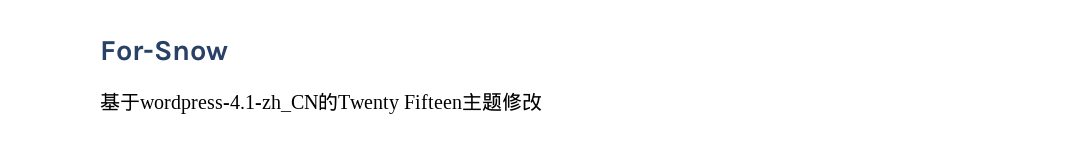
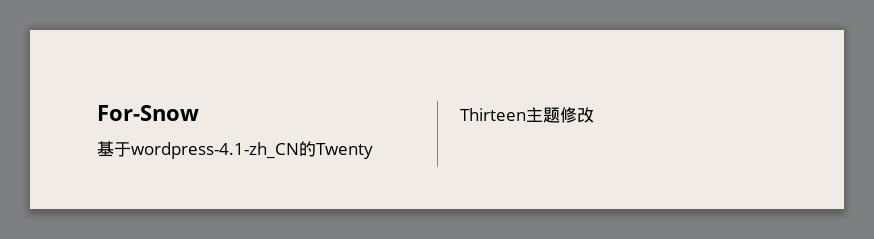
- 基于wordpress-4.1-zh_CN的Twenty Fifteen主题修改
+ 基于wordpress-4.1-zh_CN的Twenty Thirteen主题修改

